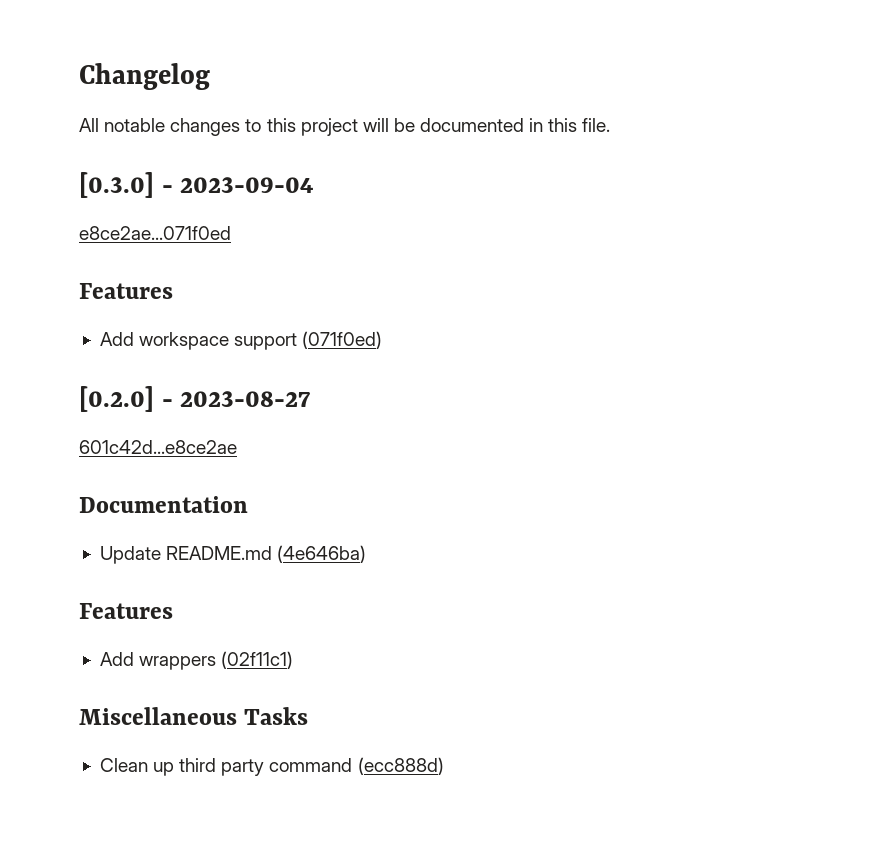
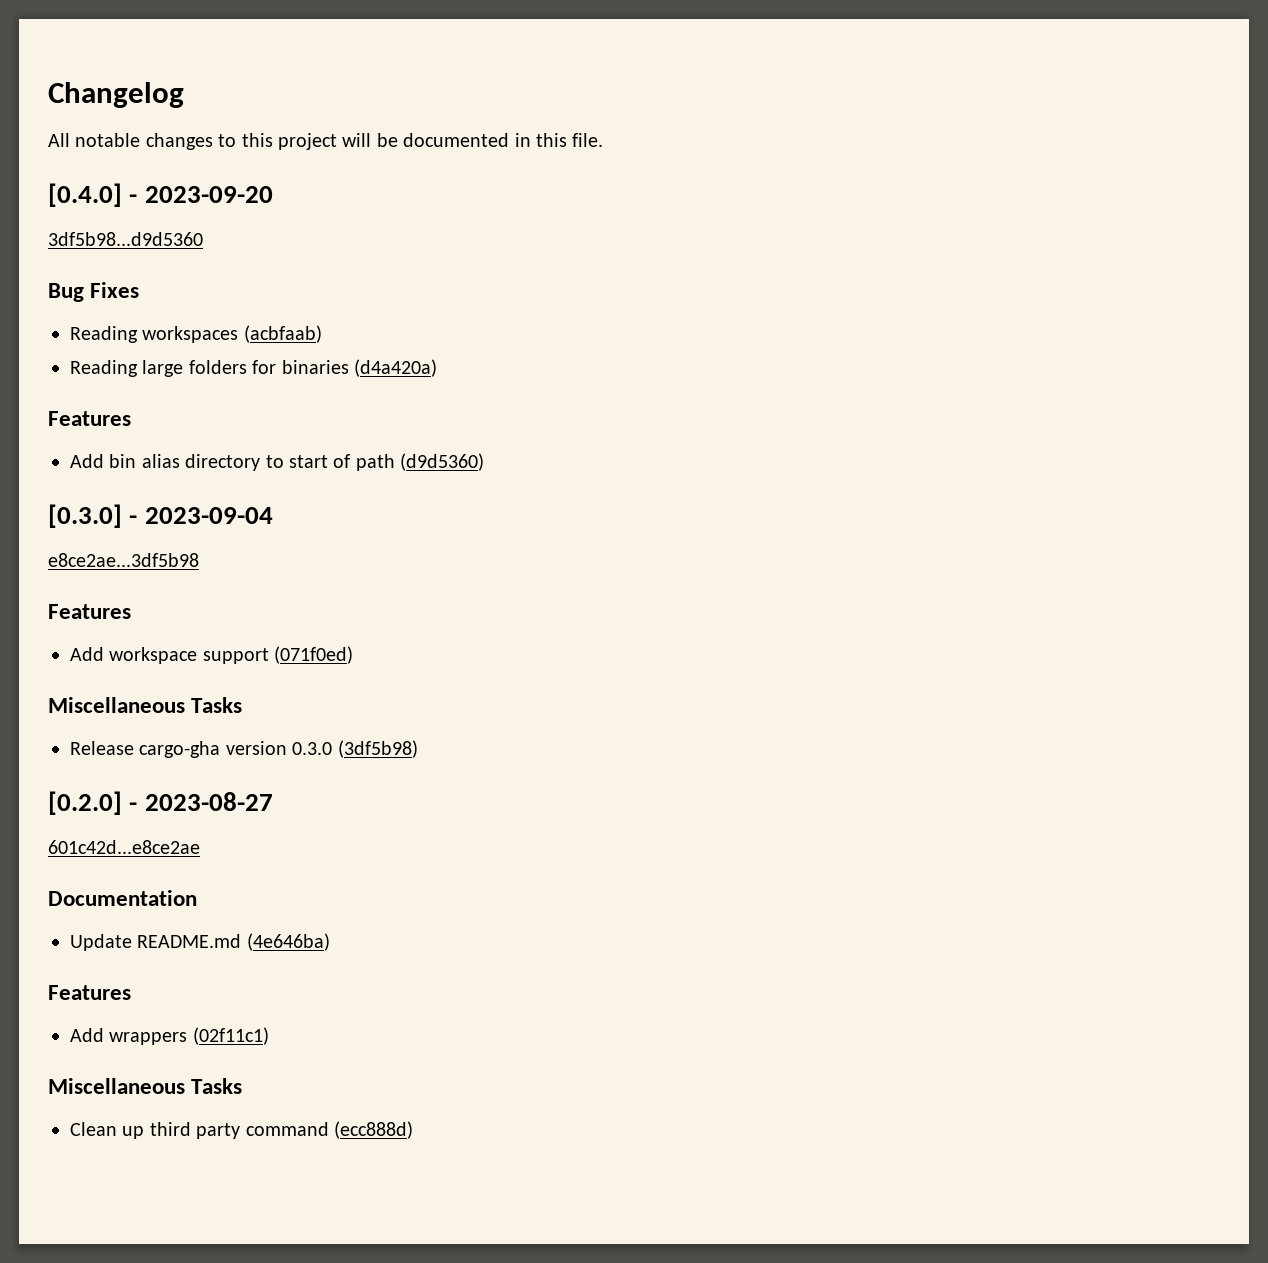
+ [0.4.0] - 2023-09-20
+ 3df5b98...d9d5360
+ Bug Fixes
+ Reading workspaces (acbfaab)
+ Reading large folders for binaries (d4a420a)
+ Features
+ Add bin alias directory to start of path (d9d5360)
- e8ce2ae...071f0ed
+ e8ce2ae...3df5b98
  Add workspace support (071f0ed)
+ Miscellaneous Tasks
+ Release cargo-gha version 0.3.0 (3df5b98)

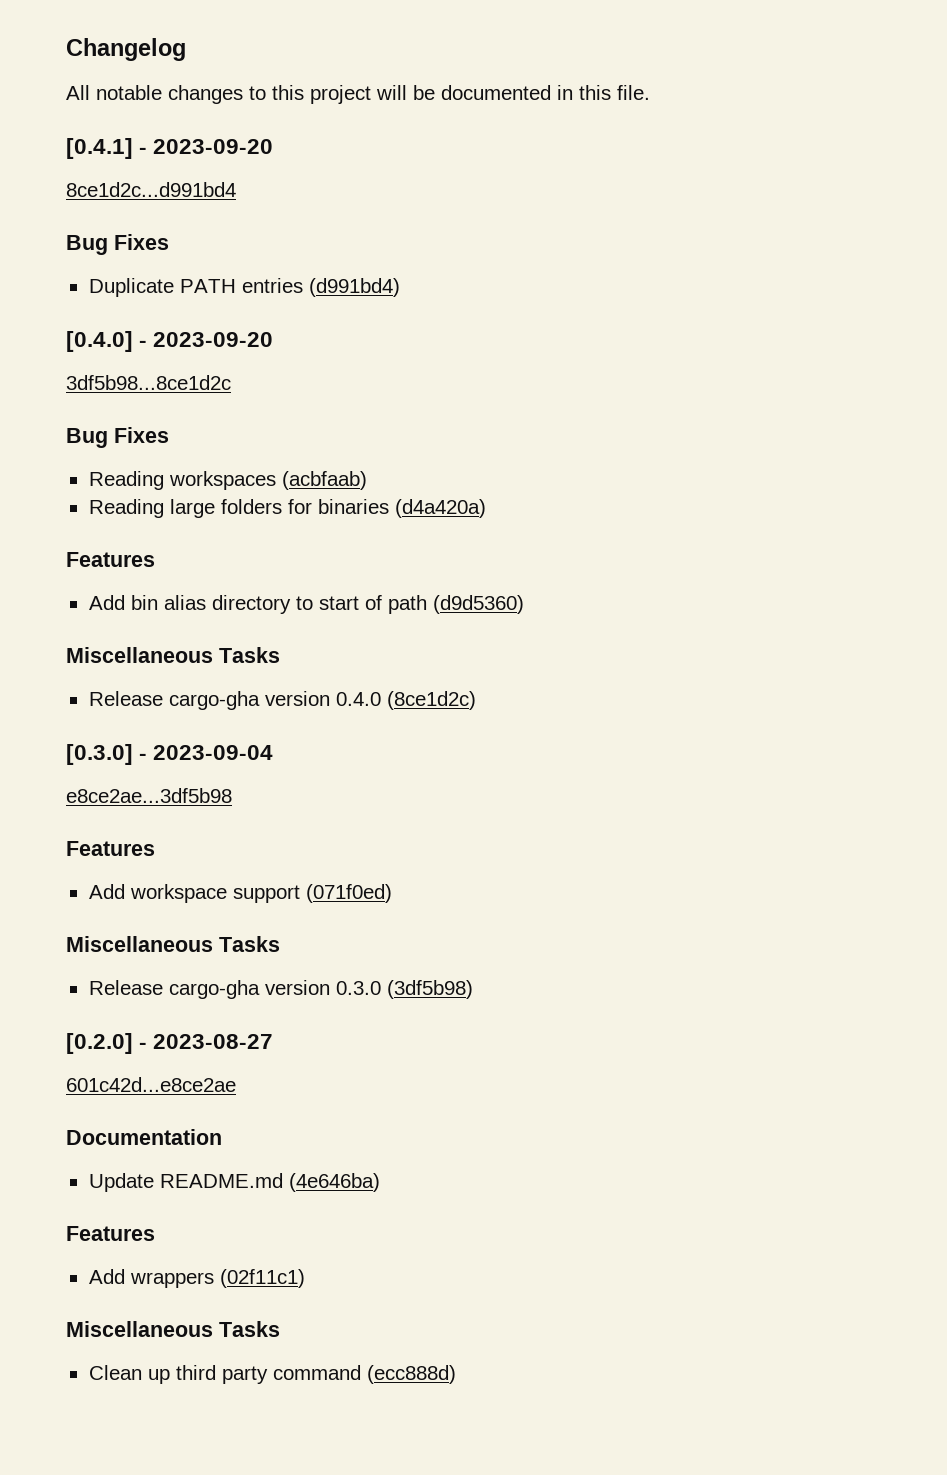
+ [0.4.1] - 2023-09-20
+ 8ce1d2c...d991bd4
+ Bug Fixes
+ Duplicate PATH entries (d991bd4)
- 3df5b98...d9d5360
+ 3df5b98...8ce1d2c
  Add bin alias directory to start of path (d9d5360)
+ Miscellaneous Tasks
+ Release cargo-gha version 0.4.0 (8ce1d2c)

